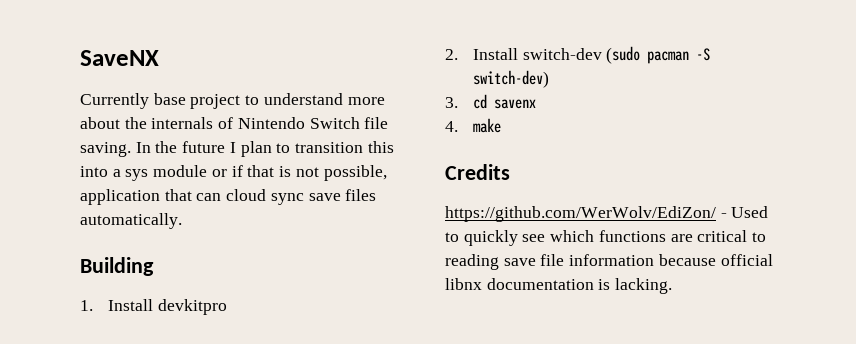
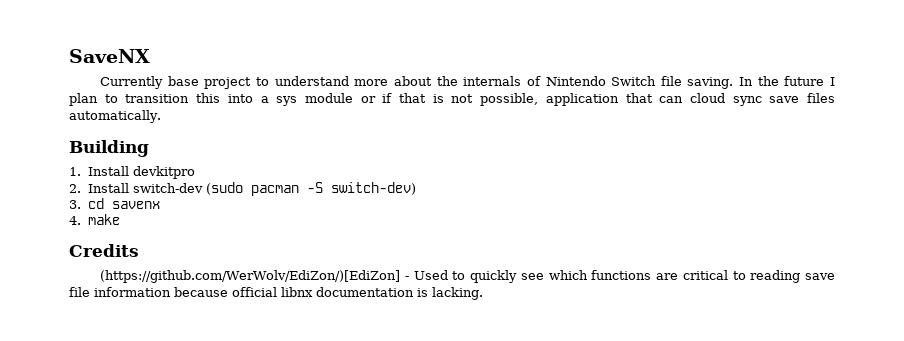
- https://github.com/WerWolv/EdiZon/ - Used to quickly see which functions are critical to reading save file information because official libnx documentation is lacking.
+ (https://github.com/WerWolv/EdiZon/)[EdiZon] - Used to quickly see which functions are critical to reading save file information because official libnx documentation is lacking.

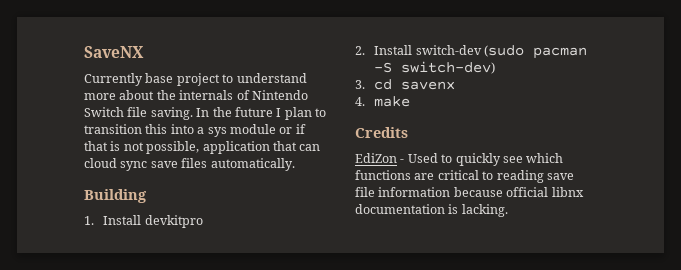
- (https://github.com/WerWolv/EdiZon/)[EdiZon] - Used to quickly see which functions are critical to reading save file information because official libnx documentation is lacking.
+ EdiZon - Used to quickly see which functions are critical to reading save file information because official libnx documentation is lacking.

